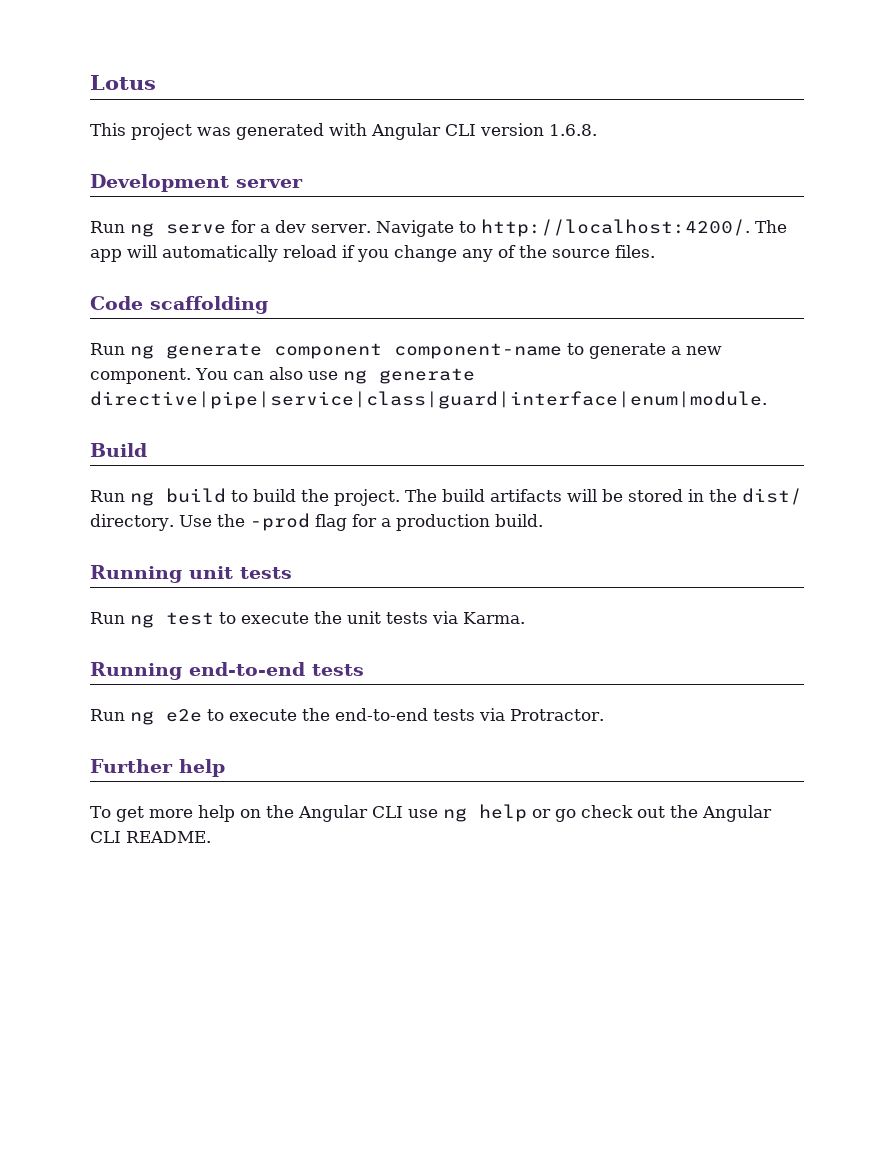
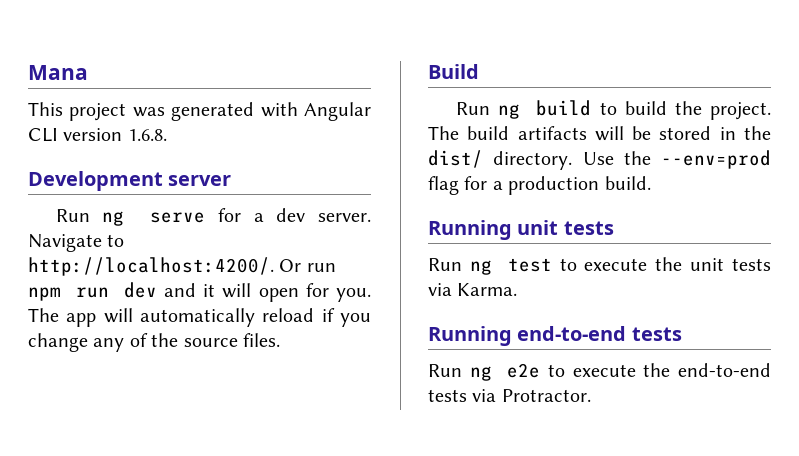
- Lotus
+ Mana
+ Or run npm run dev and it will open for you.
- Code scaffolding
- Run ng generate component component-name to generate a new component. You can also use ng generate directive|pipe|service|class|guard|interface|enum|module.
- Use the -prod flag for a production build.
+ Use the --env=prod flag for a production build.
- Further help
- To get more help on the Angular CLI use ng help or go check out the Angular CLI README.

